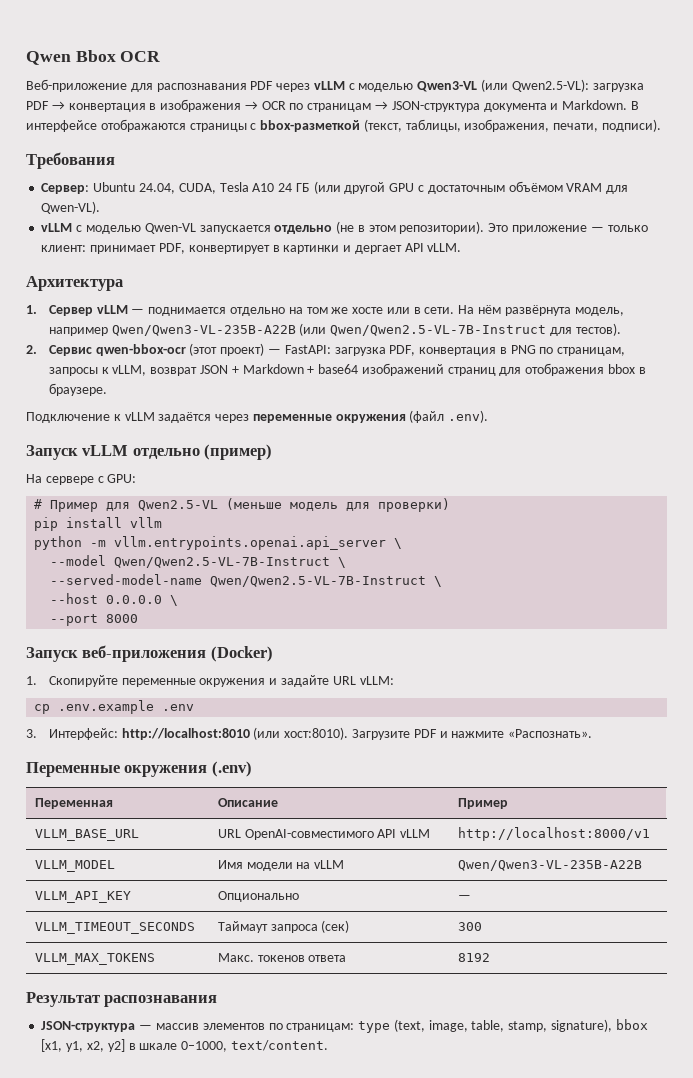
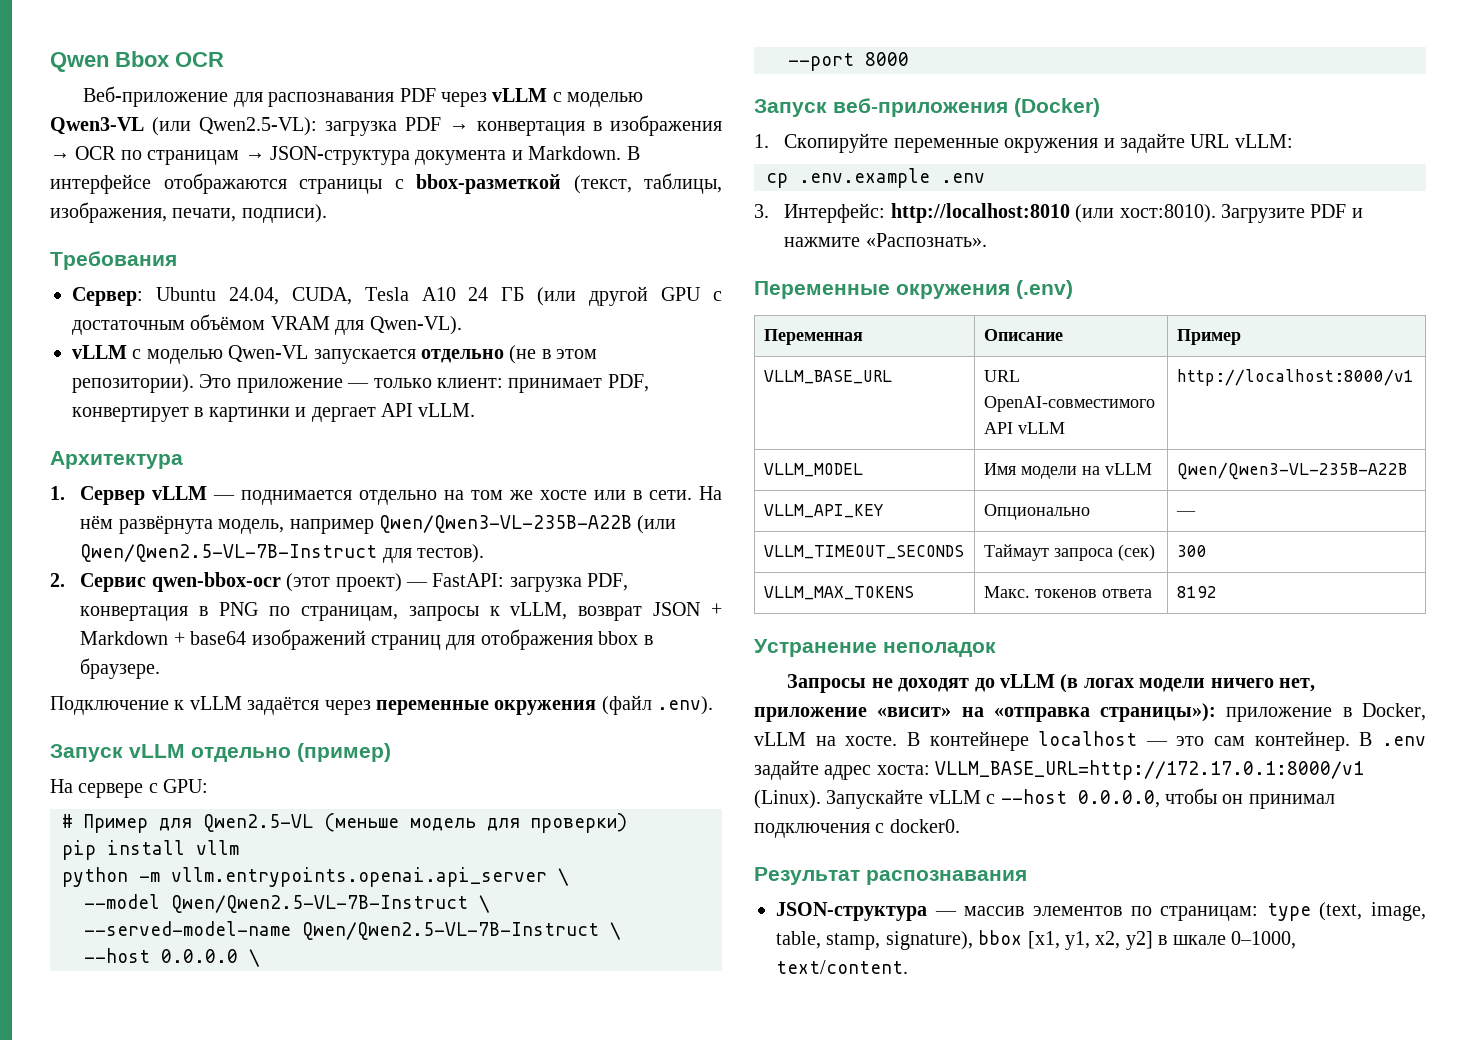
+ Устранение неполадок
+ Запросы не доходят до vLLM (в логах модели ничего нет, приложение «висит» на «отправка страницы»): приложение в Docker, vLLM на хосте. В контейнере localhost — это сам контейнер. В .env задайте адрес хоста: VLLM_BASE_URL=http://172.17.0.1:8000/v1 (Linux). Запускайте vLLM с --host 0.0.0.0, чтобы он принимал подключения с docker0.

